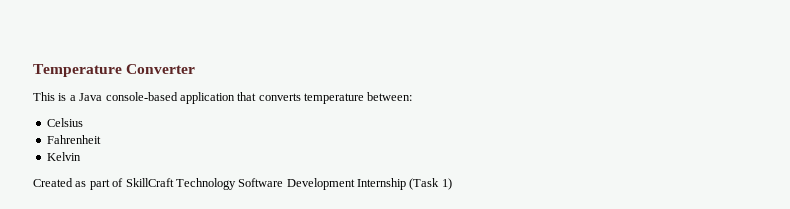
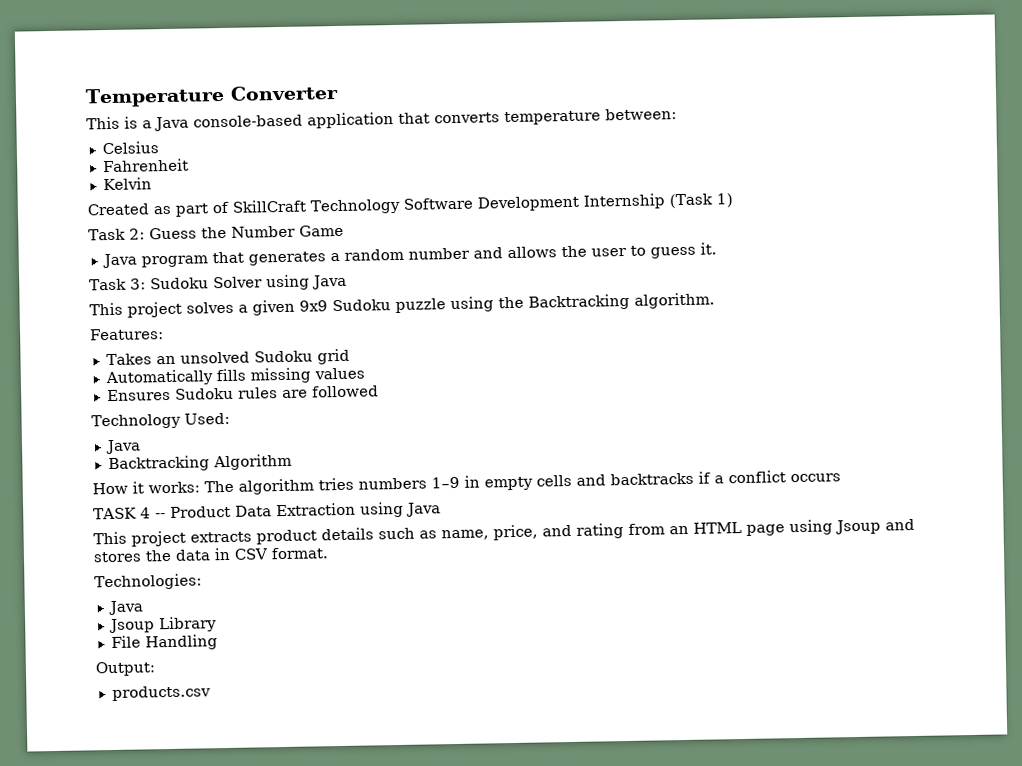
+ Task 2: Guess the Number Game
+ Java program that generates a random number and allows the user to guess it.
+ Task 3: Sudoku Solver using Java
+ This project solves a given 9x9 Sudoku puzzle using the Backtracking algorithm.
+ Features:
+ Takes an unsolved Sudoku grid
+ Automatically fills missing values
+ Ensures Sudoku rules are followed
+ Technology Used:
+ Java
+ Backtracking Algorithm
+ How it works: The algorithm tries numbers 1–9 in empty cells and backtracks if a conflict occurs
+ TASK 4 -- Product Data Extraction using Java
+ This project extracts product details such as name, price, and rating from an HTML page using Jsoup and stores the data in CSV format.
+ Technologies:
+ Java
+ Jsoup Library
+ File Handling
+ Output:
+ products.csv

